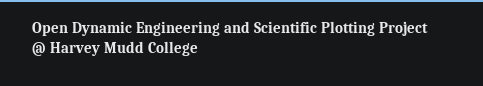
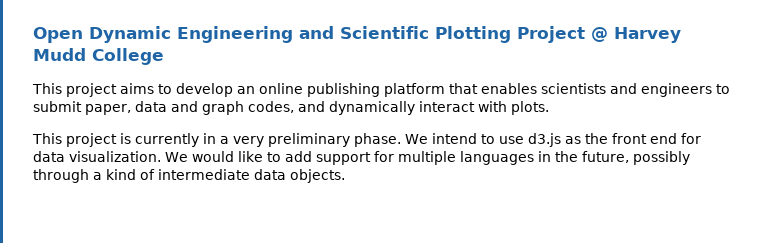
+ This project aims to develop an online publishing platform that enables scientists and engineers to submit paper, data and graph codes, and dynamically interact with plots.
+ This project is currently in a very preliminary phase. We intend to use d3.js as the front end for data visualization. We would like to add support for multiple languages in the future, possibly through a kind of intermediate data objects.

